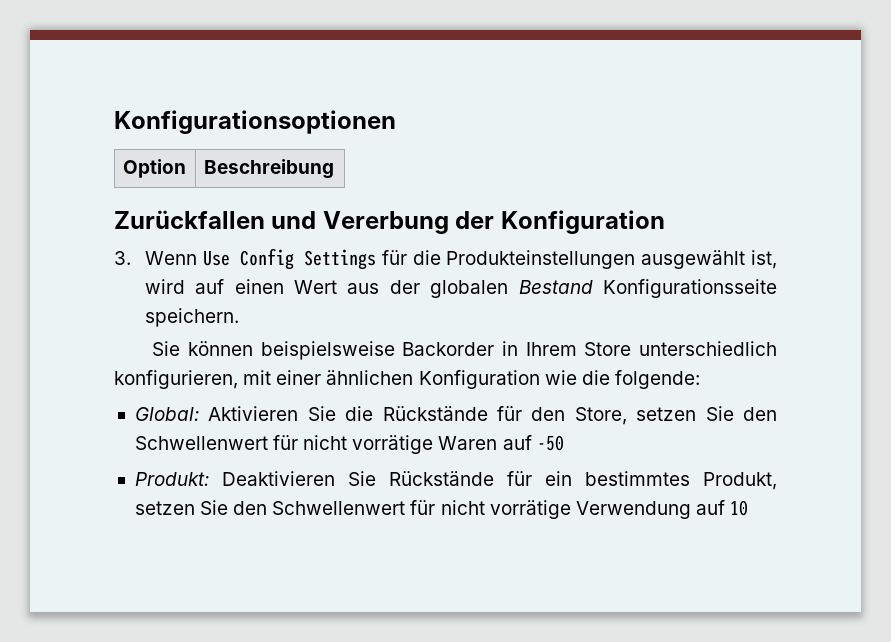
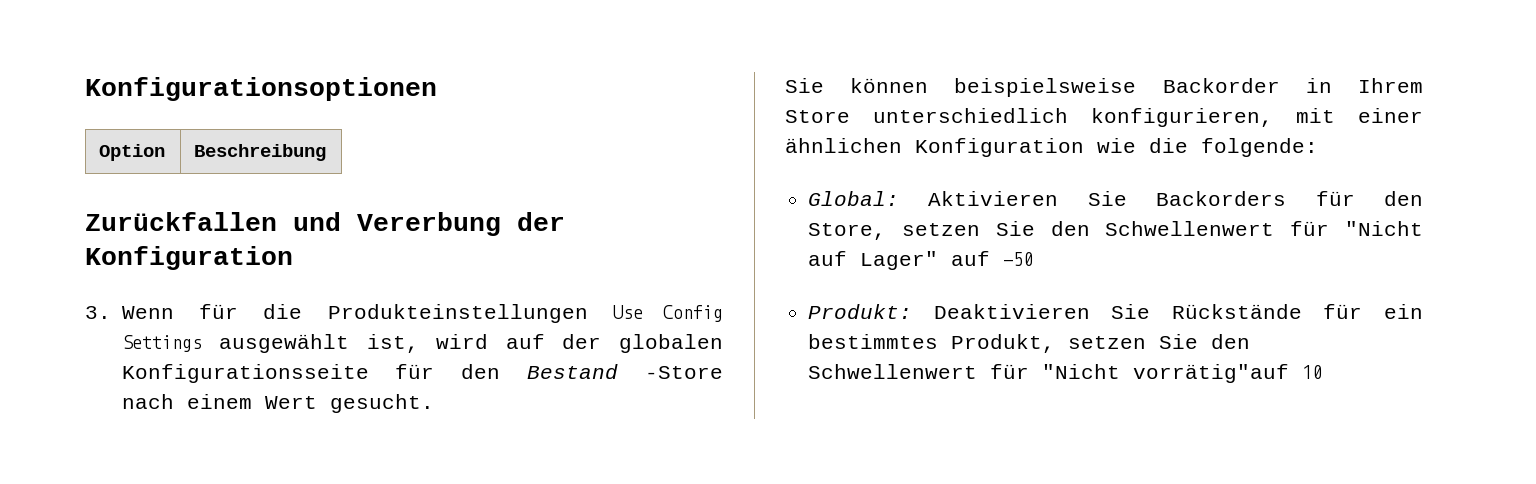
- 3. Wenn Use Config Settings für die Produkteinstellungen ausgewählt ist, wird auf einen Wert aus der globalen Bestand Konfigurationsseite speichern.
+ 3. Wenn für die Produkteinstellungen Use Config Settings ausgewählt ist, wird auf der globalen Konfigurationsseite für den Bestand -Store nach einem Wert gesucht.
- Global: Aktivieren Sie die Rückstände für den Store, setzen Sie den Schwellenwert für nicht vorrätige Waren auf -50
+ Global: Aktivieren Sie Backorders für den Store, setzen Sie den Schwellenwert für "Nicht auf Lager" auf -50
- Produkt: Deaktivieren Sie Rückstände für ein bestimmtes Produkt, setzen Sie den Schwellenwert für nicht vorrätige Verwendung auf 10
+ Produkt: Deaktivieren Sie Rückstände für ein bestimmtes Produkt, setzen Sie den Schwellenwert für "Nicht vorrätig"auf 10

